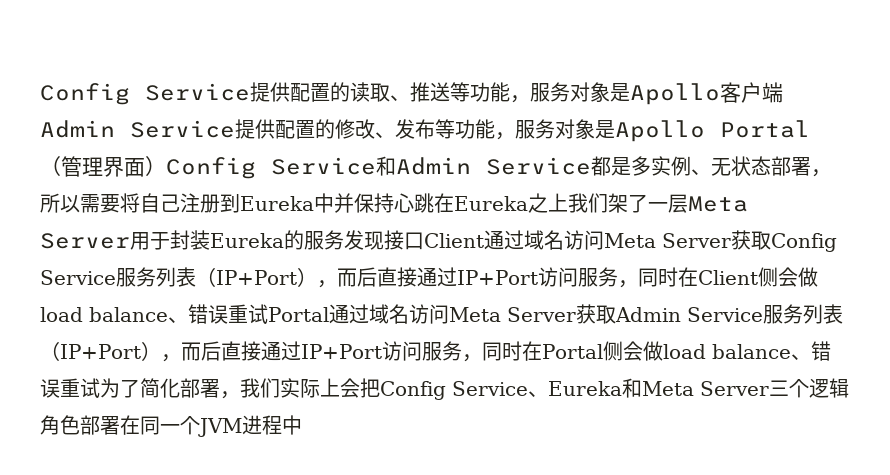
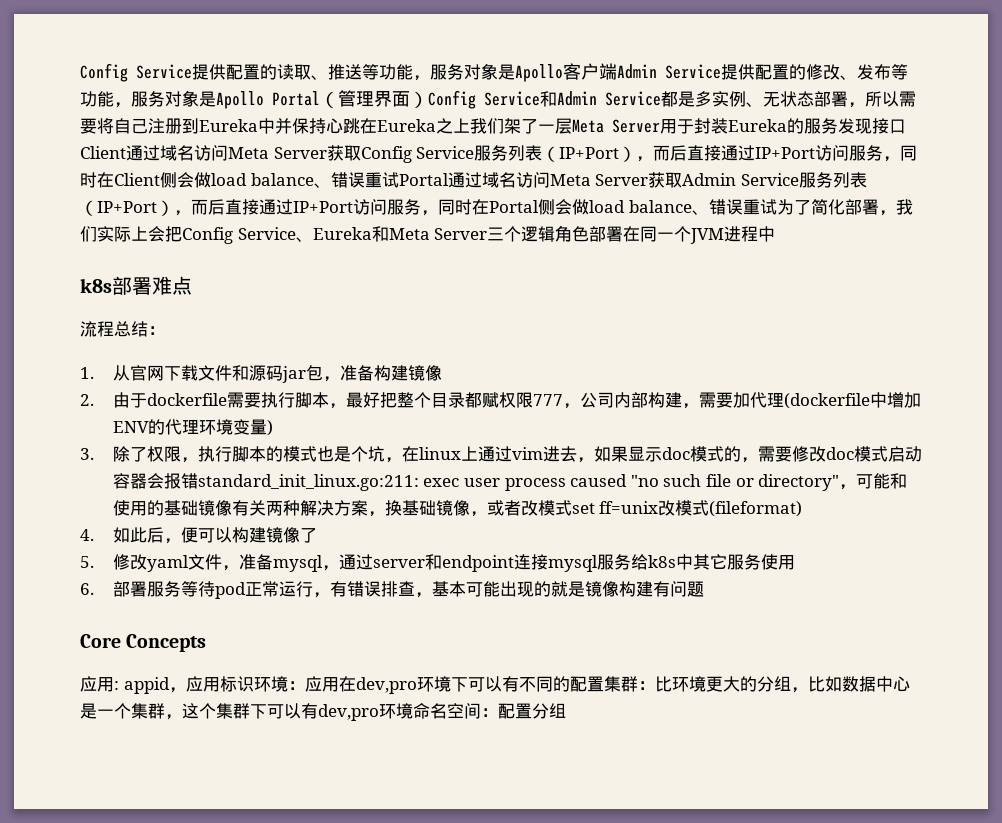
+ k8s部署难点
+ 流程总结：
+ 1.从官网下载文件和源码jar包，准备构建镜像
+ 2.由于dockerfile需要执行脚本，最好把整个目录都赋权限777，公司内部构建，需要加代理(dockerfile中增加ENV的代理环境变量)
+ 3.除了权限，执行脚本的模式也是个坑，在linux上通过vim进去，如果显示doc模式的，需要修改doc模式启动容器会报错standard_init_linux.go:211: exec user process caused "no such file or directory"，可能和使用的基础镜像有关两种解决方案，换基础镜像，或者改模式set ff=unix改模式(fileformat)
+ 4.如此后，便可以构建镜像了
+ 5.修改yaml文件，准备mysql，通过server和endpoint连接mysql服务给k8s中其它服务使用
+ 6.部署服务等待pod正常运行，有错误排查，基本可能出现的就是镜像构建有问题
+ Core Concepts
+ 应用: appid，应用标识环境：应用在dev,pro环境下可以有不同的配置集群：比环境更大的分组，比如数据中心是一个集群，这个集群下可以有dev,pro环境命名空间：配置分组

